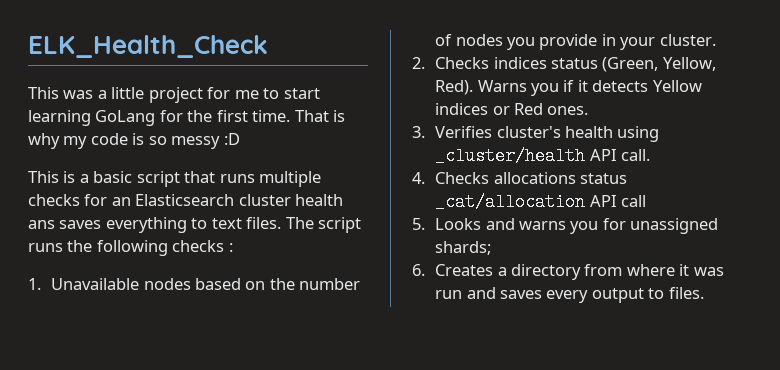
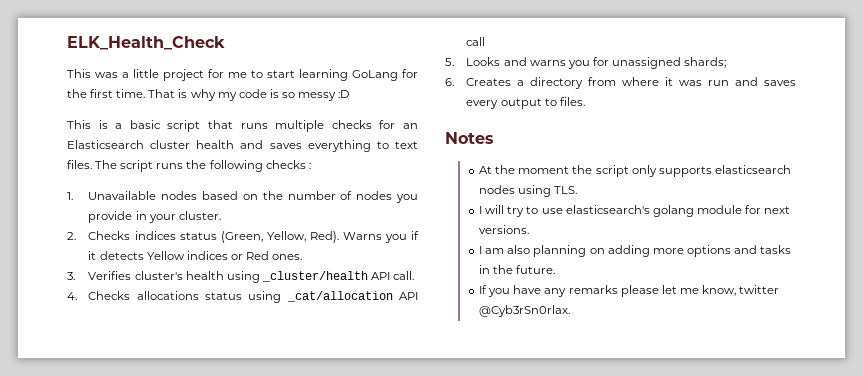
- This is a basic script that runs multiple checks for an Elasticsearch cluster health ans saves everything to text files.
+ This is a basic script that runs multiple checks for an Elasticsearch cluster health and saves everything to text files.
- 4. Checks allocations status _cat/allocation API call
+ 4. Checks allocations status using _cat/allocation API call
+ Notes
+ At the moment the script only supports elasticsearch nodes using TLS.
+ I will try to use elasticsearch's golang module for next versions.
+ I am also planning on adding more options and tasks in the future.
+ If you have any remarks please let me know, twitter @Cyb3rSn0rlax.

